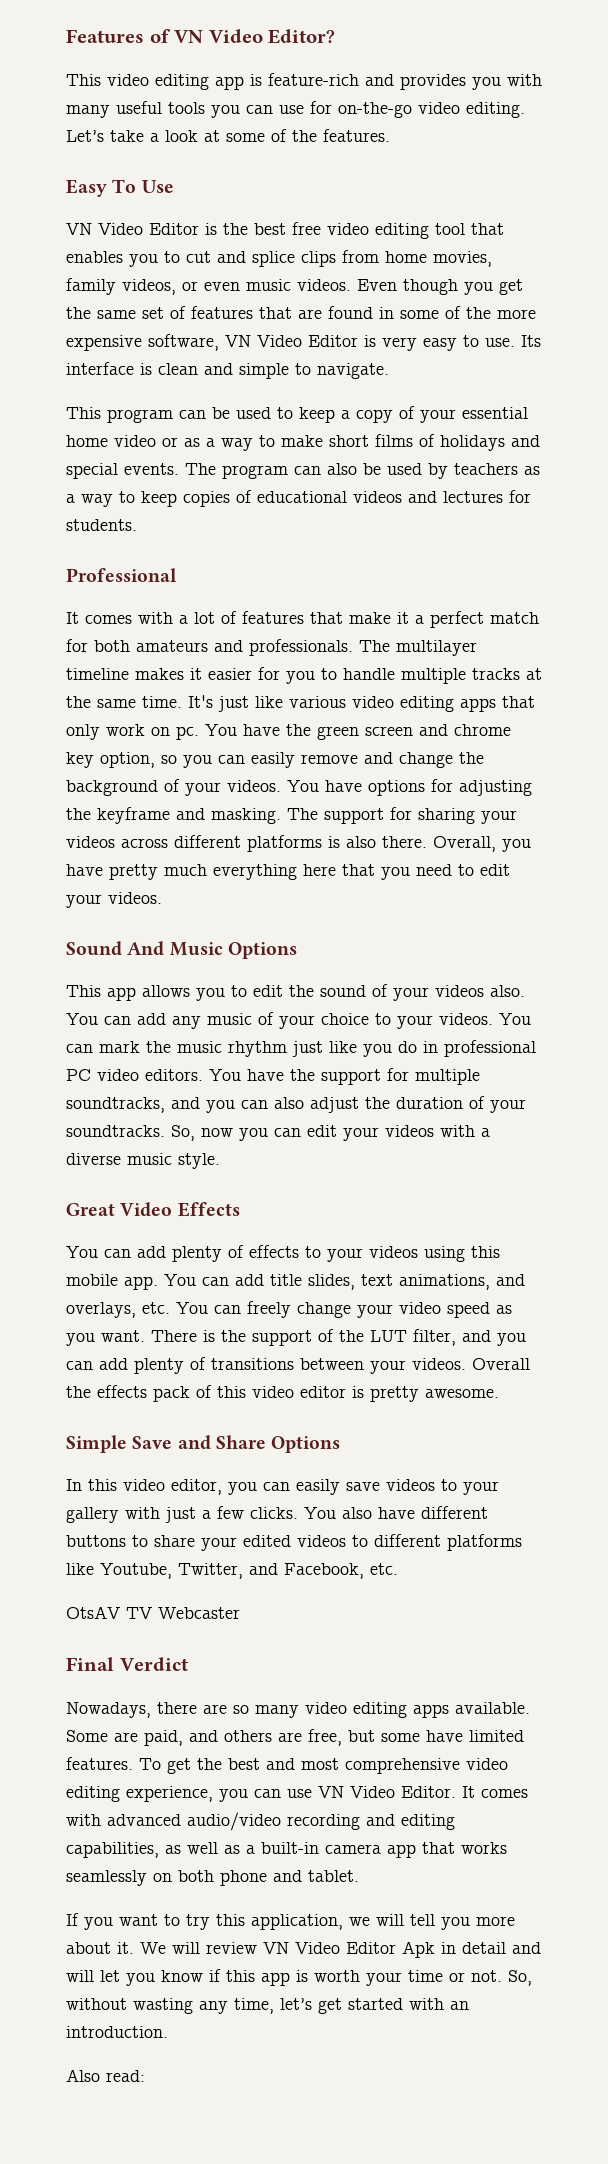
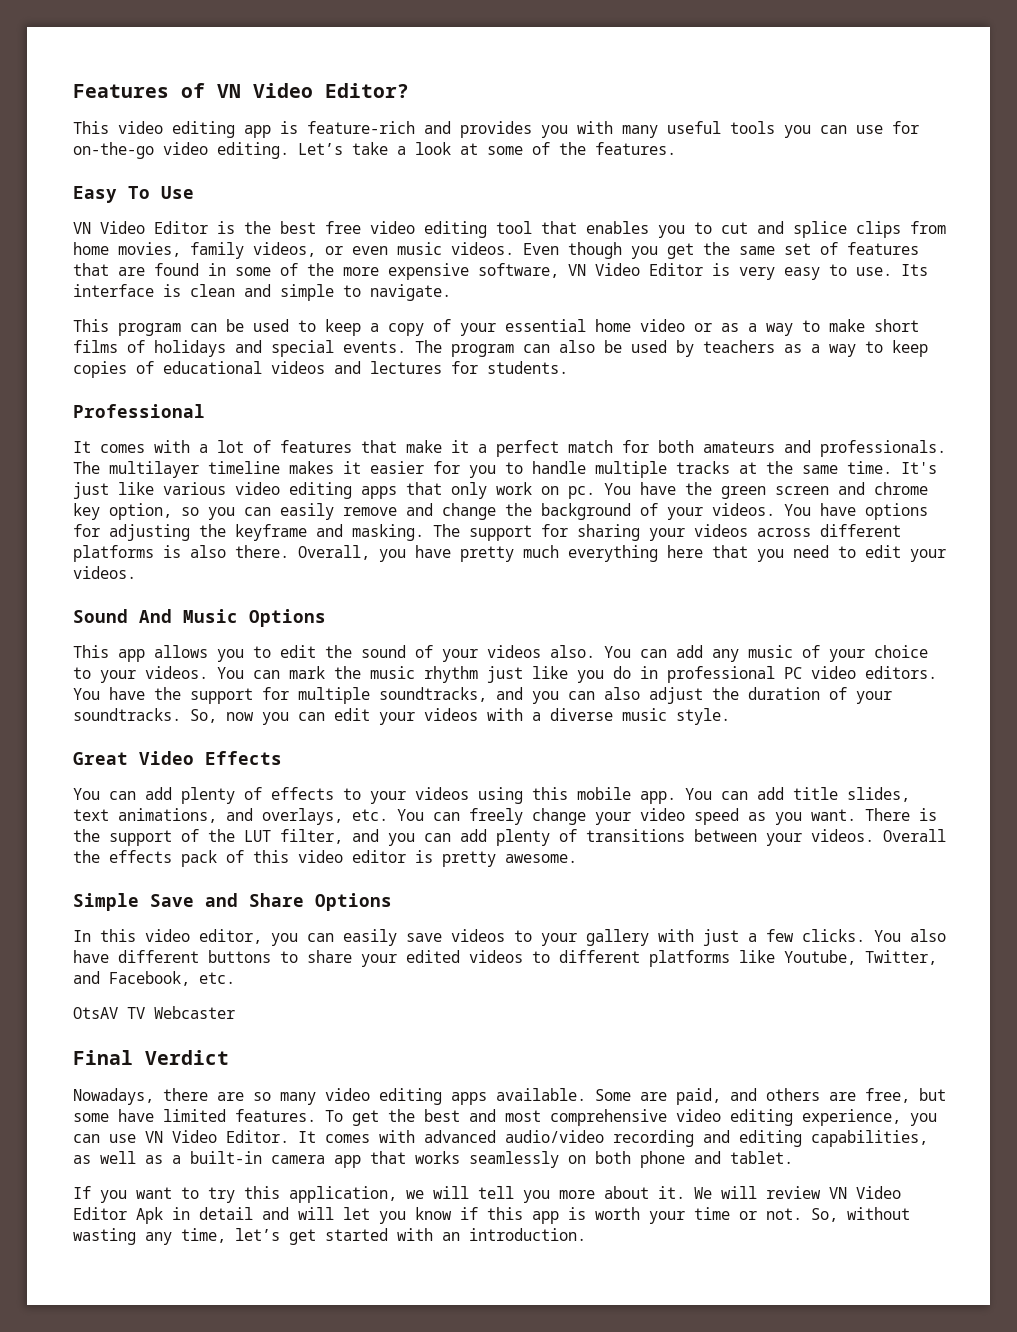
- Also read:

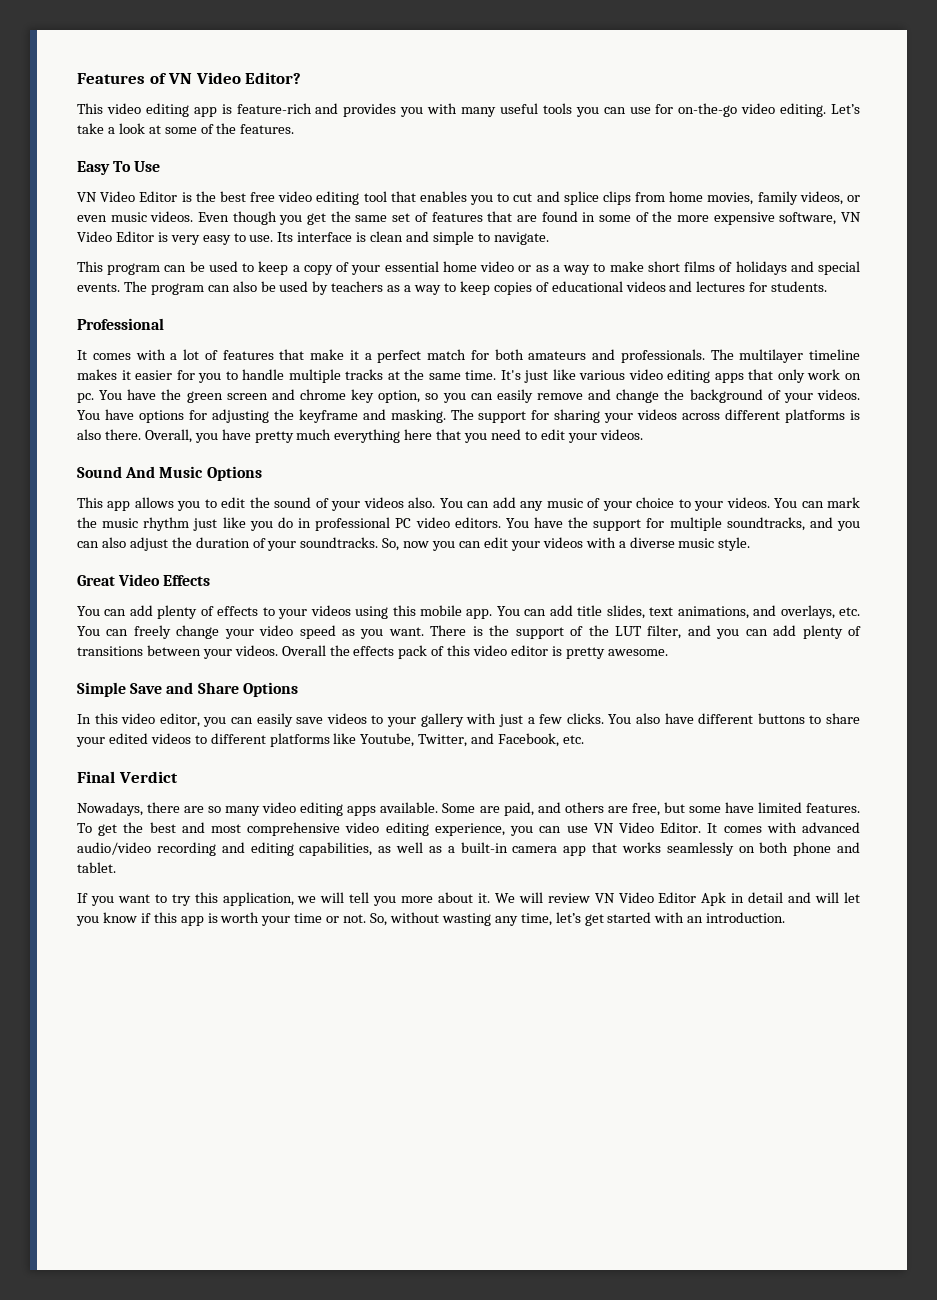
- OtsAV TV Webcaster

